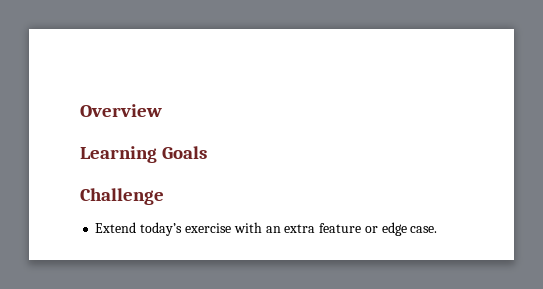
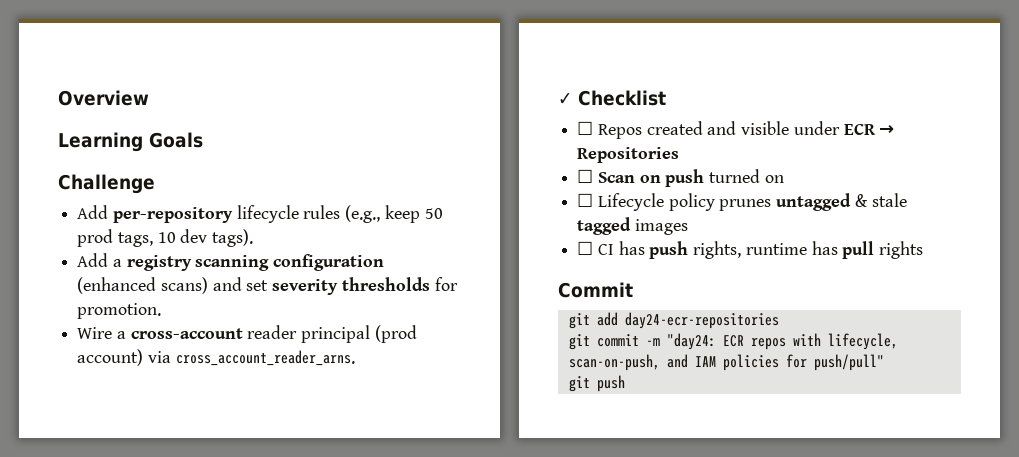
- Extend today’s exercise with an extra feature or edge case.
+ Add per-repository lifecycle rules (e.g., keep 50 prod tags, 10 dev tags).
+ Add a registry scanning configuration (enhanced scans) and set severity thresholds for promotion.
+ Wire a cross-account reader principal (prod account) via cross_account_reader_arns.
+ ✓ Checklist
+ ☐ Repos created and visible under ECR → Repositories
+ ☐ Scan on push turned on
+ ☐ Lifecycle policy prunes untagged & stale tagged images
+ ☐ CI has push rights, runtime has pull rights
+ Commit
+ git add day24-ecr-repositories
+ git commit -m "day24: ECR repos with lifecycle, scan-on-push, and IAM policies for push/pull"
+ git push

